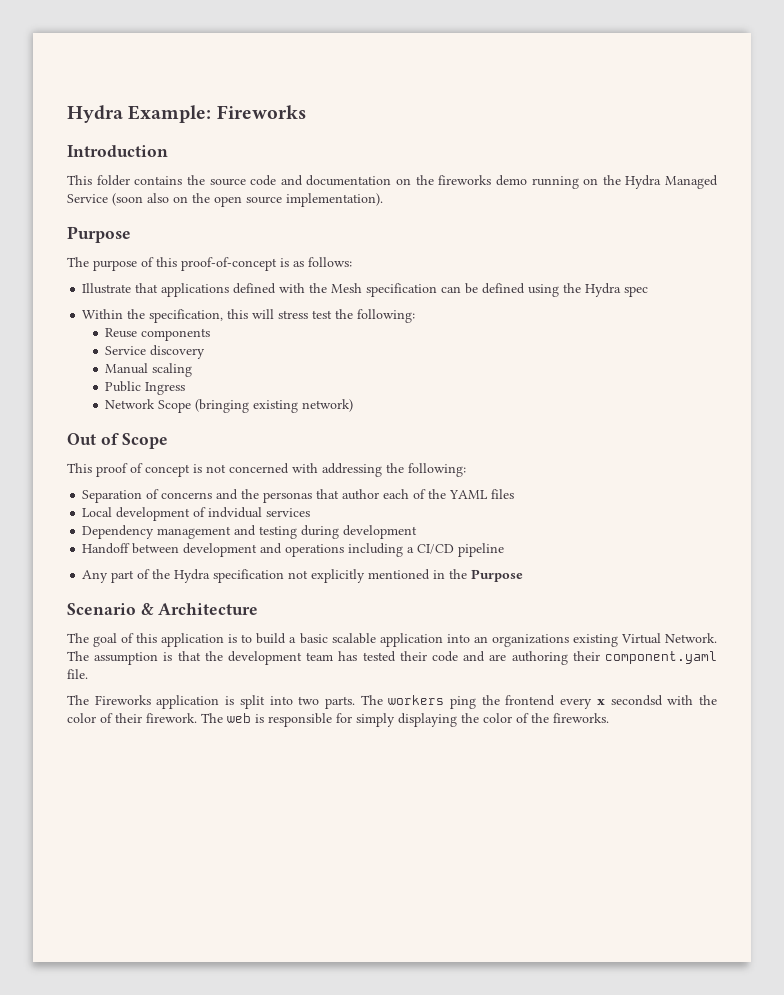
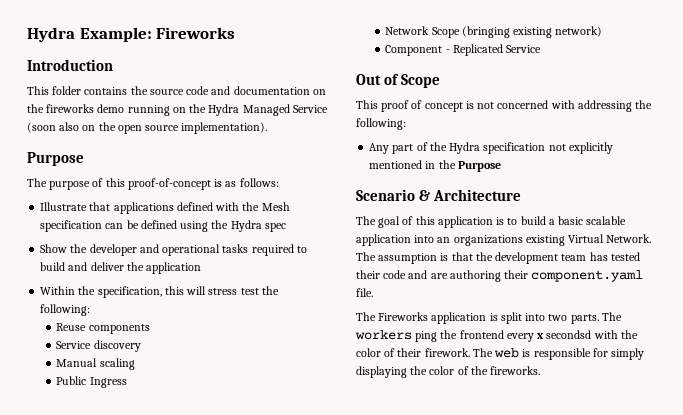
+ Show the developer and operational tasks required to build and deliver the application
+ Component - Replicated Service
- Separation of concerns and the personas that author each of the YAML files
- Local development of indvidual services
- Dependency management and testing during development
- Handoff between development and operations including a CI/CD pipeline

